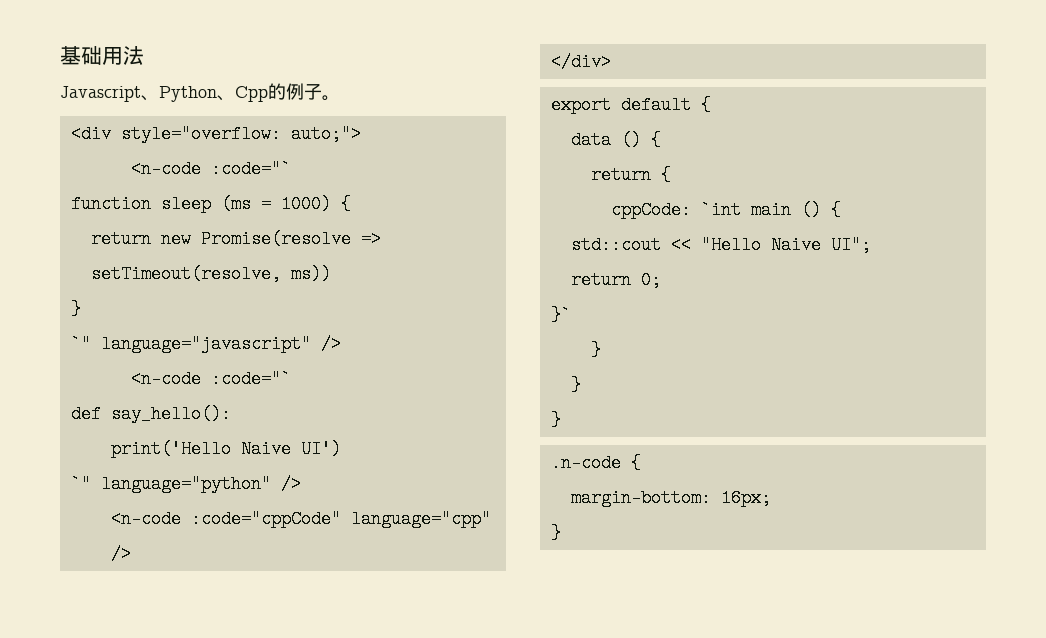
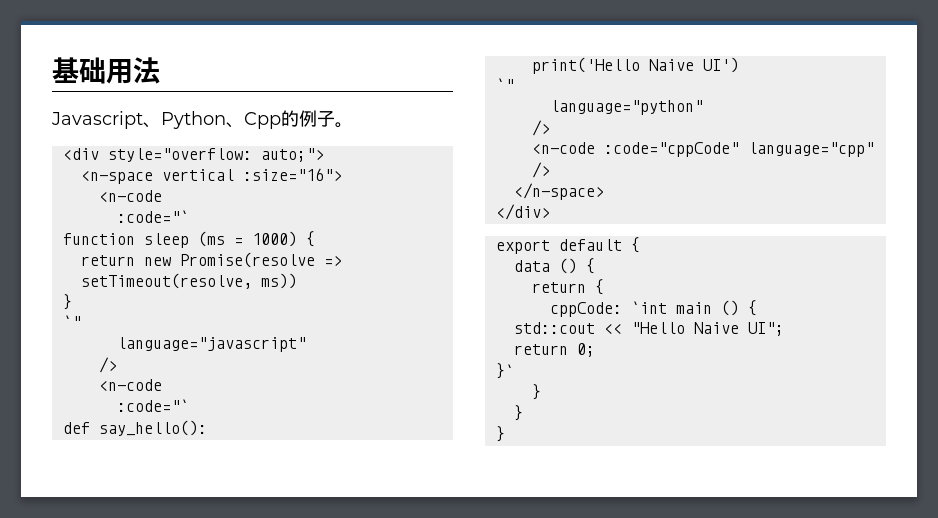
  <div style="overflow: auto;">
- <n-code :code="`
+ <n-space vertical :size="16">
+ <n-code
+ :code="`
  return new Promise(resolve => setTimeout(resolve, ms))
  }
- `" language="javascript" />
- <n-code :code="`
+ `"
+ language="javascript"
+ />
+ <n-code
+ :code="`
  print('Hello Naive UI')
- `" language="python" />
+ `"
+ language="python"
+ />
+ </n-space>
- .n-code {
- margin-bottom: 16px;
- }

